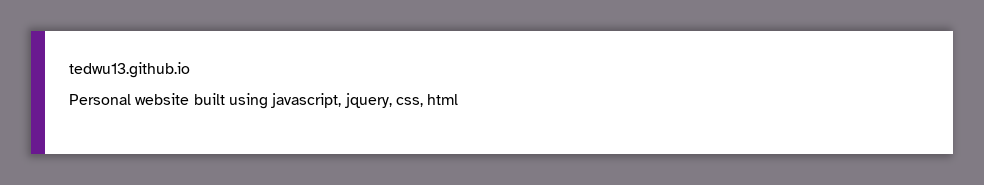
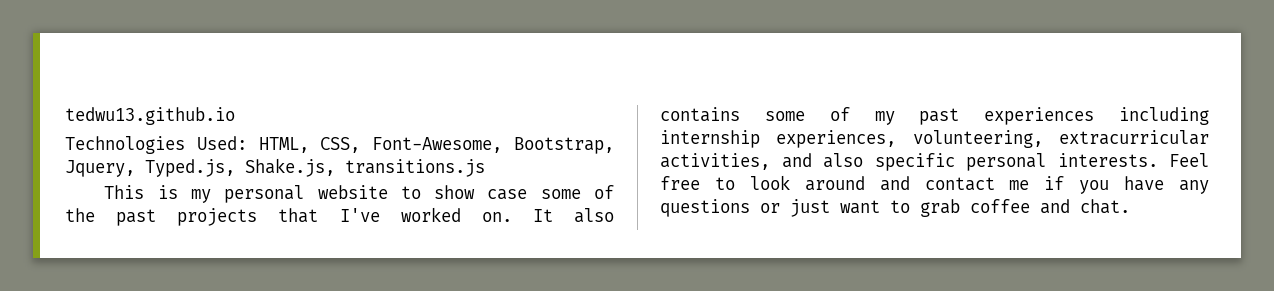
- Personal website built using javascript, jquery, css, html
+ Technologies Used: HTML, CSS, Font-Awesome, Bootstrap, Jquery, Typed.js, Shake.js, transitions.js
+ This is my personal website to show case some of the past projects that I've worked on. It also contains some of my past experiences including internship experiences, volunteering, extracurricular activities, and also specific personal interests. Feel free to look around and contact me if you have any questions or just want to grab coffee and chat.

